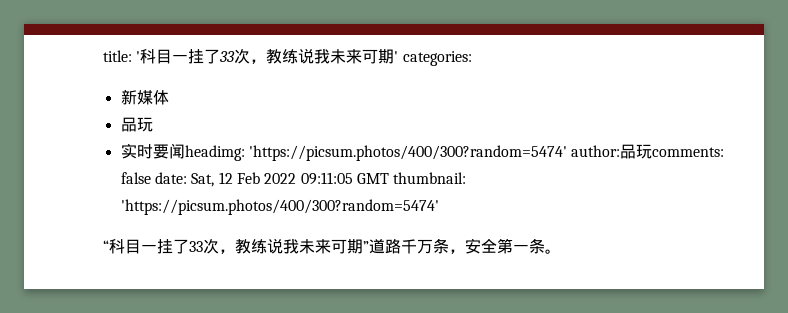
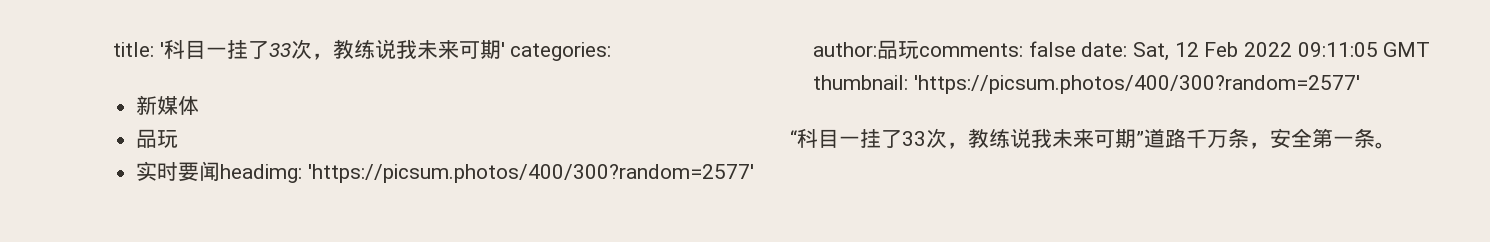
- 实时要闻headimg: 'https://picsum.photos/400/300?random=5474' author:品玩comments: false date: Sat, 12 Feb 2022 09:11:05 GMT thumbnail: 'https://picsum.photos/400/300?random=5474'
+ 实时要闻headimg: 'https://picsum.photos/400/300?random=2577' author:品玩comments: false date: Sat, 12 Feb 2022 09:11:05 GMT thumbnail: 'https://picsum.photos/400/300?random=2577'

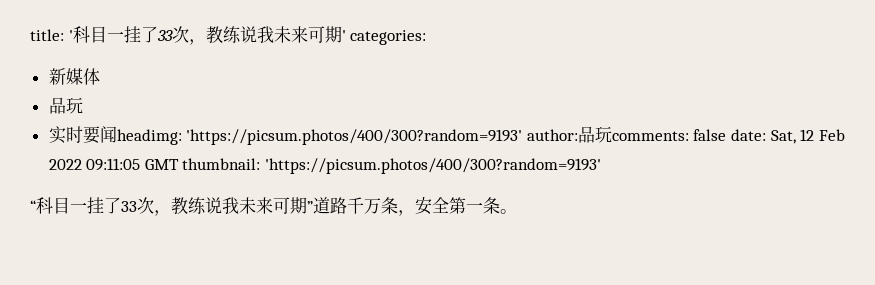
- 实时要闻headimg: 'https://picsum.photos/400/300?random=2577' author:品玩comments: false date: Sat, 12 Feb 2022 09:11:05 GMT thumbnail: 'https://picsum.photos/400/300?random=2577'
+ 实时要闻headimg: 'https://picsum.photos/400/300?random=9193' author:品玩comments: false date: Sat, 12 Feb 2022 09:11:05 GMT thumbnail: 'https://picsum.photos/400/300?random=9193'

